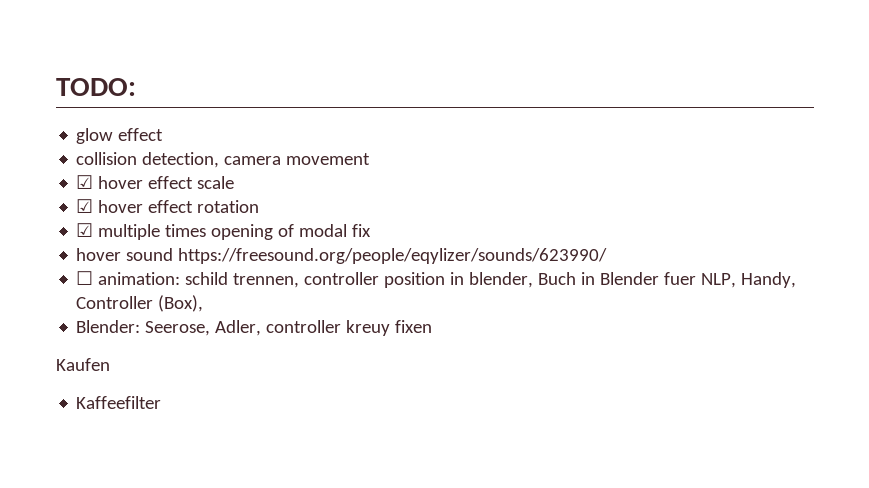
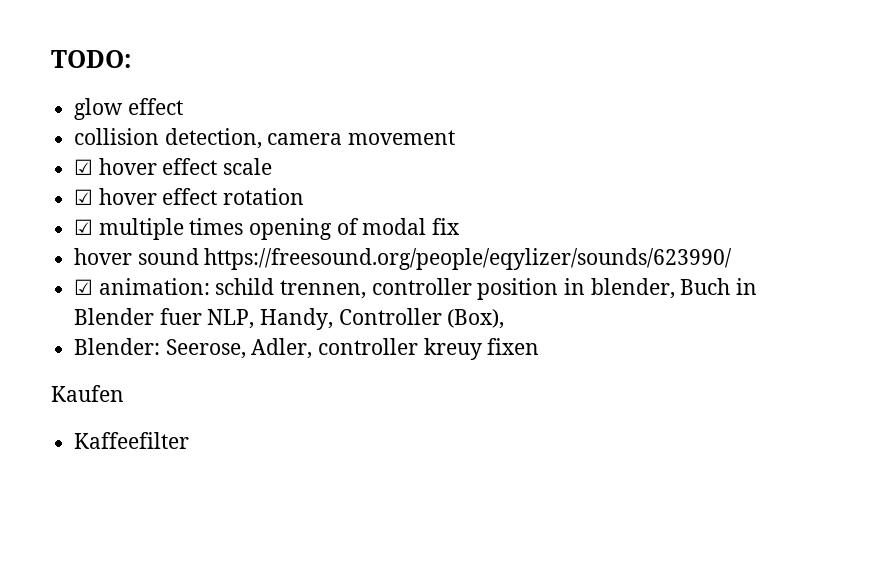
- ☐ animation: schild trennen, controller position in blender, Buch in Blender fuer NLP, Handy, Controller (Box),
+ ☑ animation: schild trennen, controller position in blender, Buch in Blender fuer NLP, Handy, Controller (Box),

